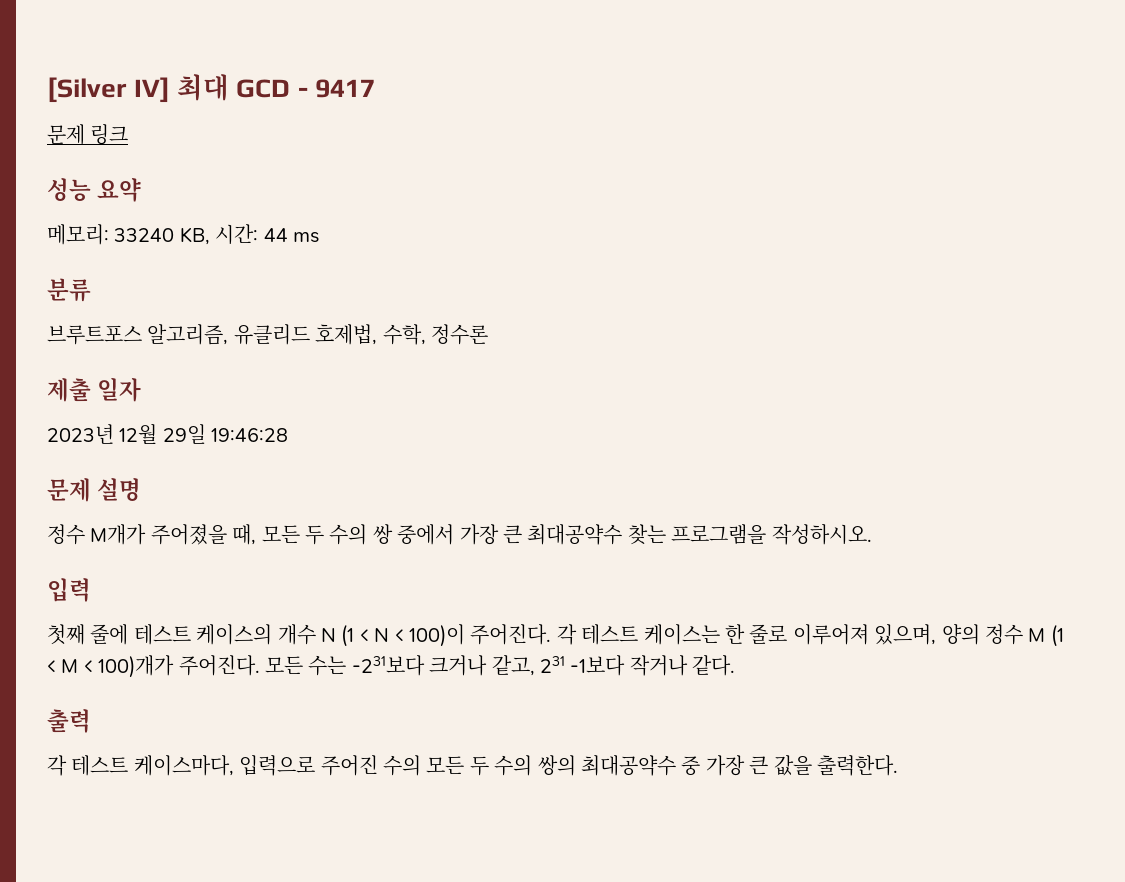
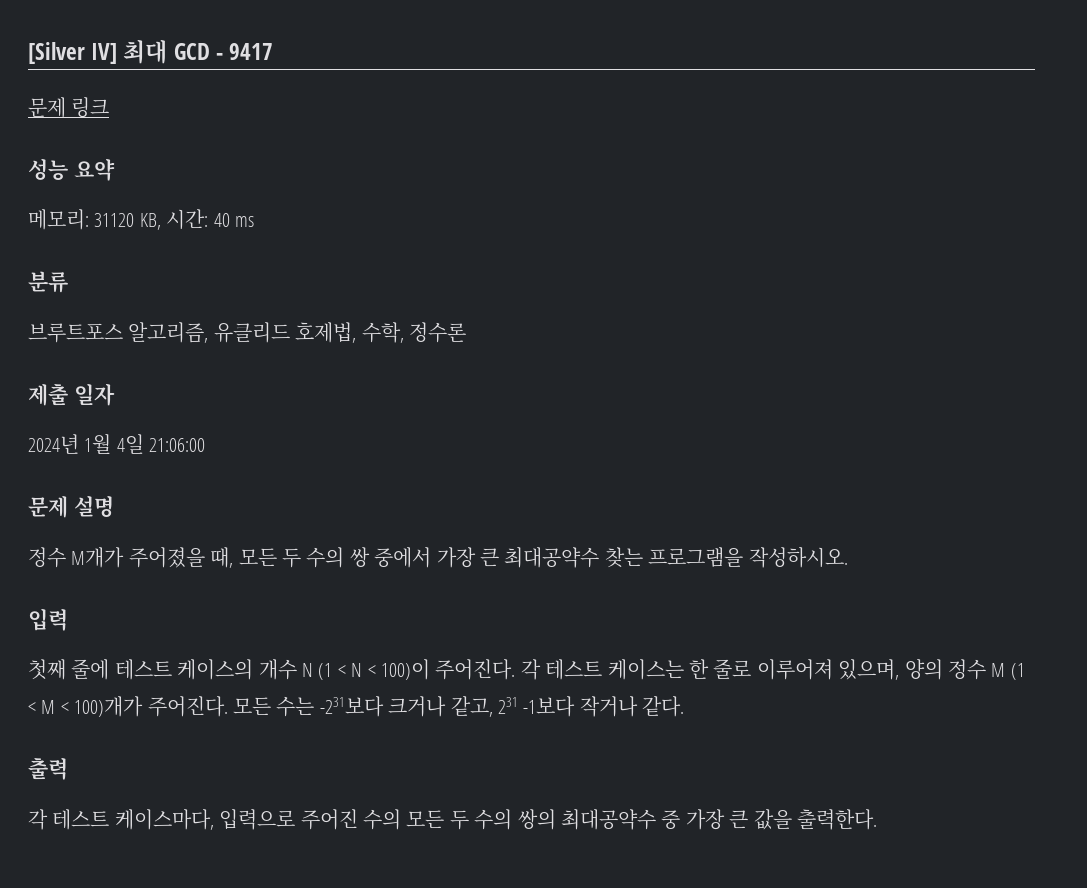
- 메모리: 33240 KB, 시간: 44 ms
+ 메모리: 31120 KB, 시간: 40 ms
- 2023년 12월 29일 19:46:28
+ 2024년 1월 4일 21:06:00

